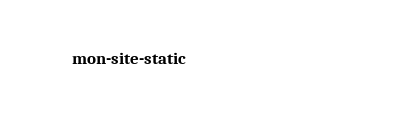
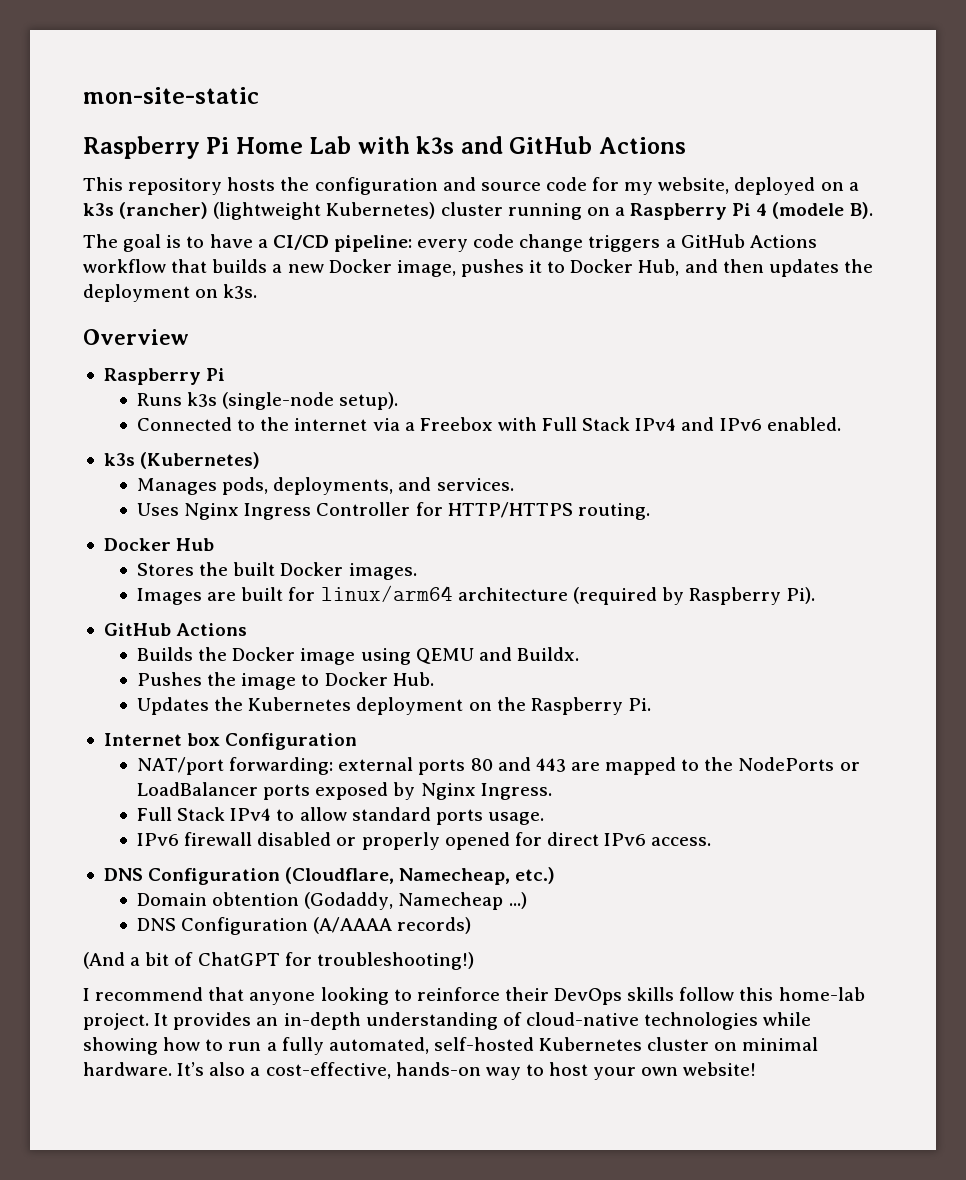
+ Raspberry Pi Home Lab with k3s and GitHub Actions
+ This repository hosts the configuration and source code for my website, deployed on a k3s (rancher) (lightweight Kubernetes) cluster running on a Raspberry Pi 4 (modele B).
+ The goal is to have a CI/CD pipeline: every code change triggers a GitHub Actions workflow that builds a new Docker image, pushes it to Docker Hub, and then updates the deployment on k3s.
+ Overview
+ Raspberry Pi
+ Runs k3s (single-node setup).
+ Connected to the internet via a Freebox with Full Stack IPv4 and IPv6 enabled.
+ k3s (Kubernetes)
+ Manages pods, deployments, and services.
+ Uses Nginx Ingress Controller for HTTP/HTTPS routing.
+ Docker Hub
+ Stores the built Docker images.
+ Images are built for linux/arm64 architecture (required by Raspberry Pi).
+ GitHub Actions
+ Builds the Docker image using QEMU and Buildx.
+ Pushes the image to Docker Hub.
+ Updates the Kubernetes deployment on the Raspberry Pi.
+ Internet box Configuration
+ NAT/port forwarding: external ports 80 and 443 are mapped to the NodePorts or LoadBalancer ports exposed by Nginx Ingress.
+ Full Stack IPv4 to allow standard ports usage.
+ IPv6 firewall disabled or properly opened for direct IPv6 access.
+ DNS Configuration (Cloudflare, Namecheap, etc.)
+ Domain obtention (Godaddy, Namecheap ...)
+ DNS Configuration (A/AAAA records)
+ (And a bit of ChatGPT for troubleshooting!)
+ I recommend that anyone looking to reinforce their DevOps skills follow this home-lab project. It provides an in-depth understanding of cloud-native technologies while showing how to run a fully automated, self-hosted Kubernetes cluster on minimal hardware. It’s also a cost-effective, hands-on way to host your own website!

